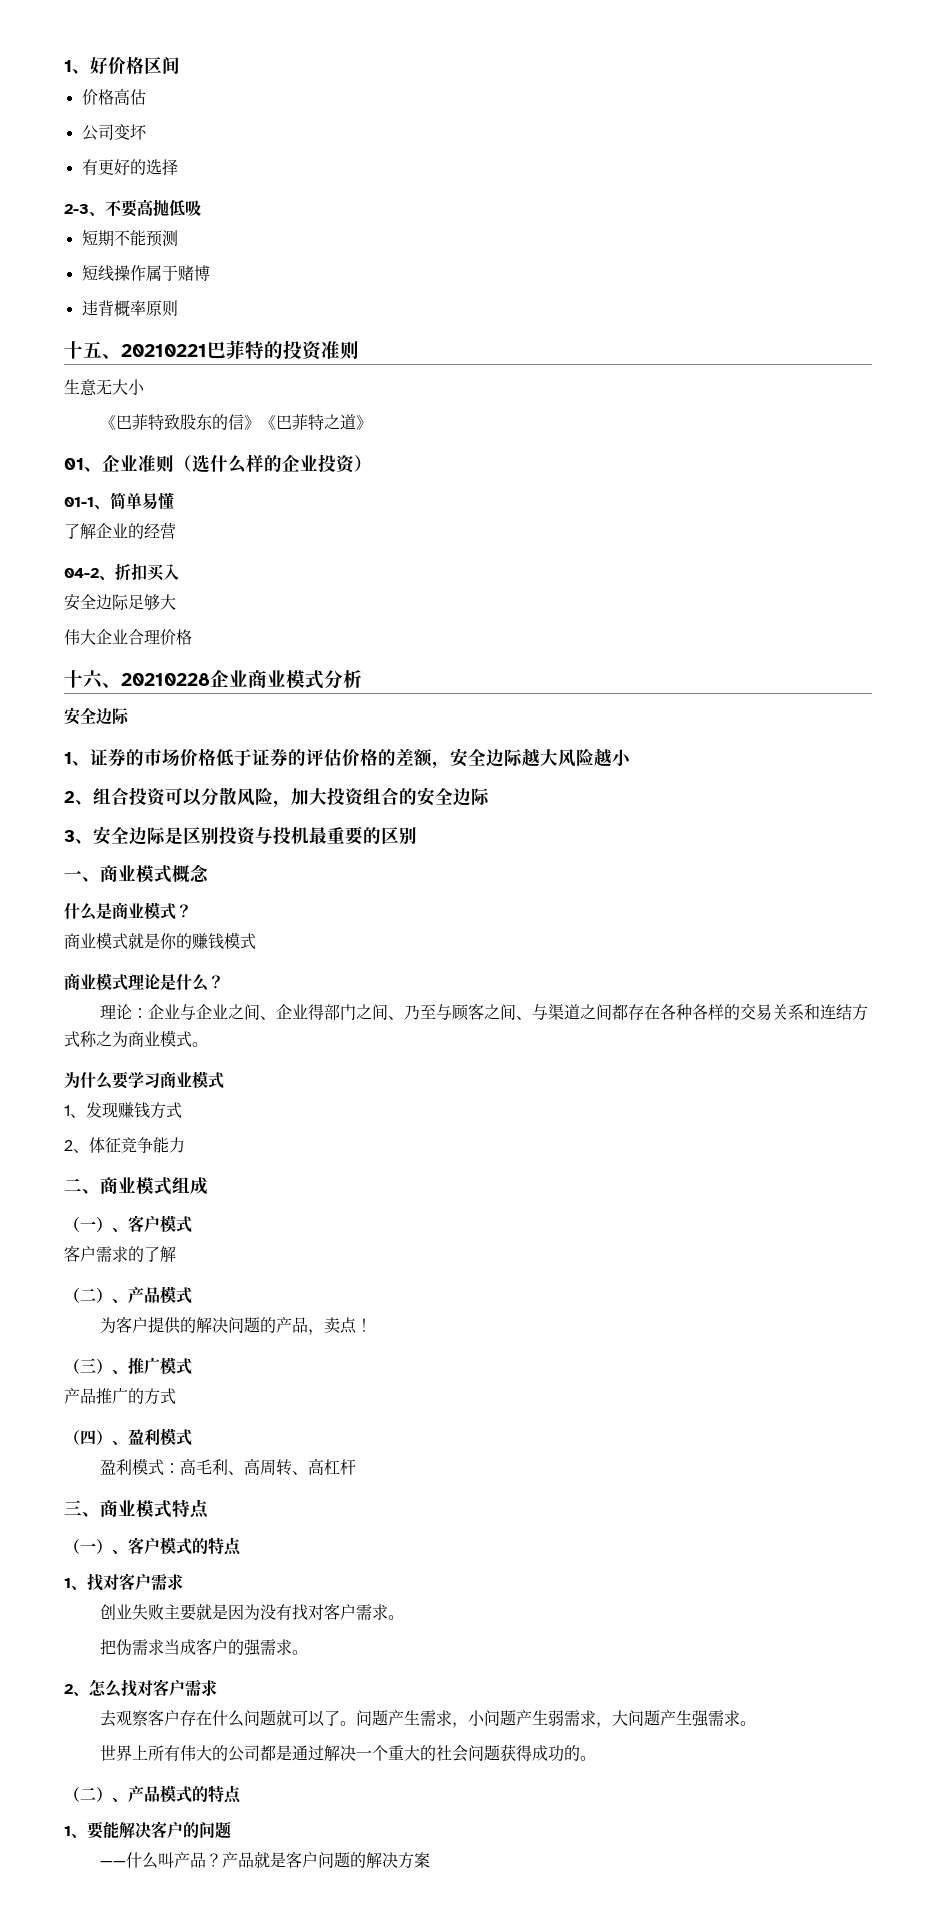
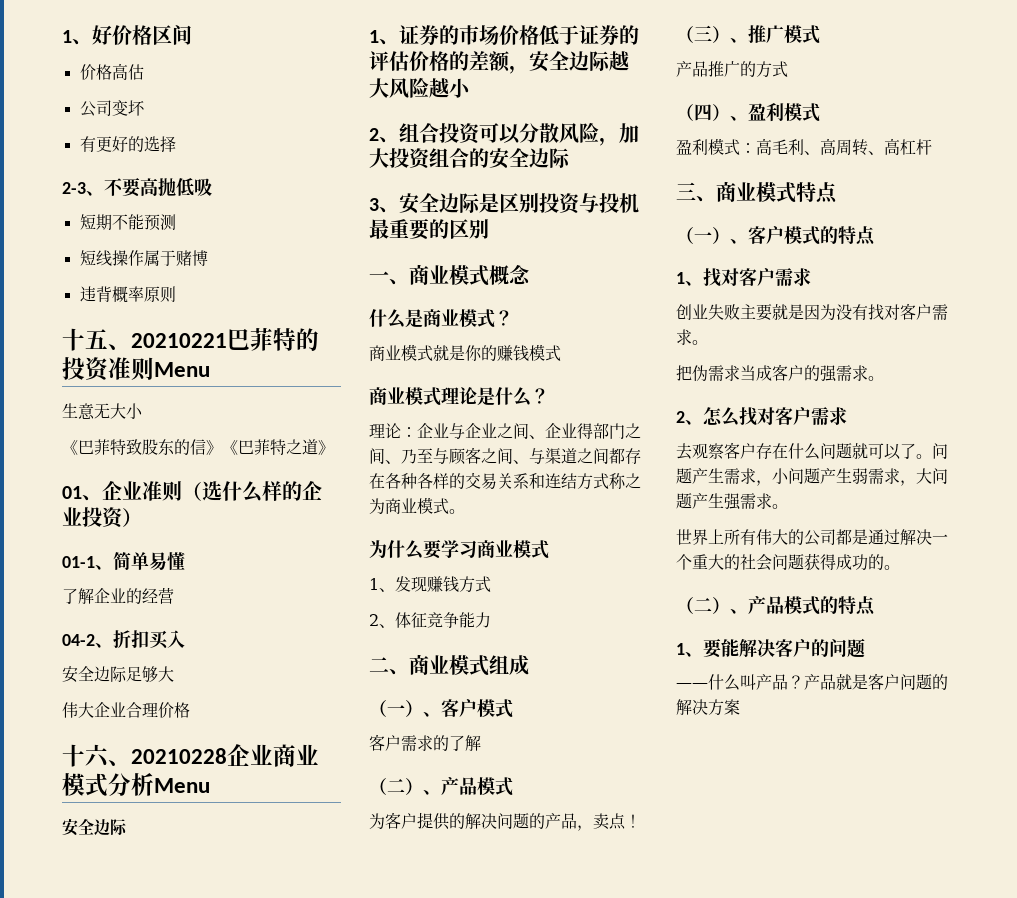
- 十五、20210221巴菲特的投资准则
+ 十五、20210221巴菲特的投资准则Menu
- 十六、20210228企业商业模式分析
+ 十六、20210228企业商业模式分析Menu

